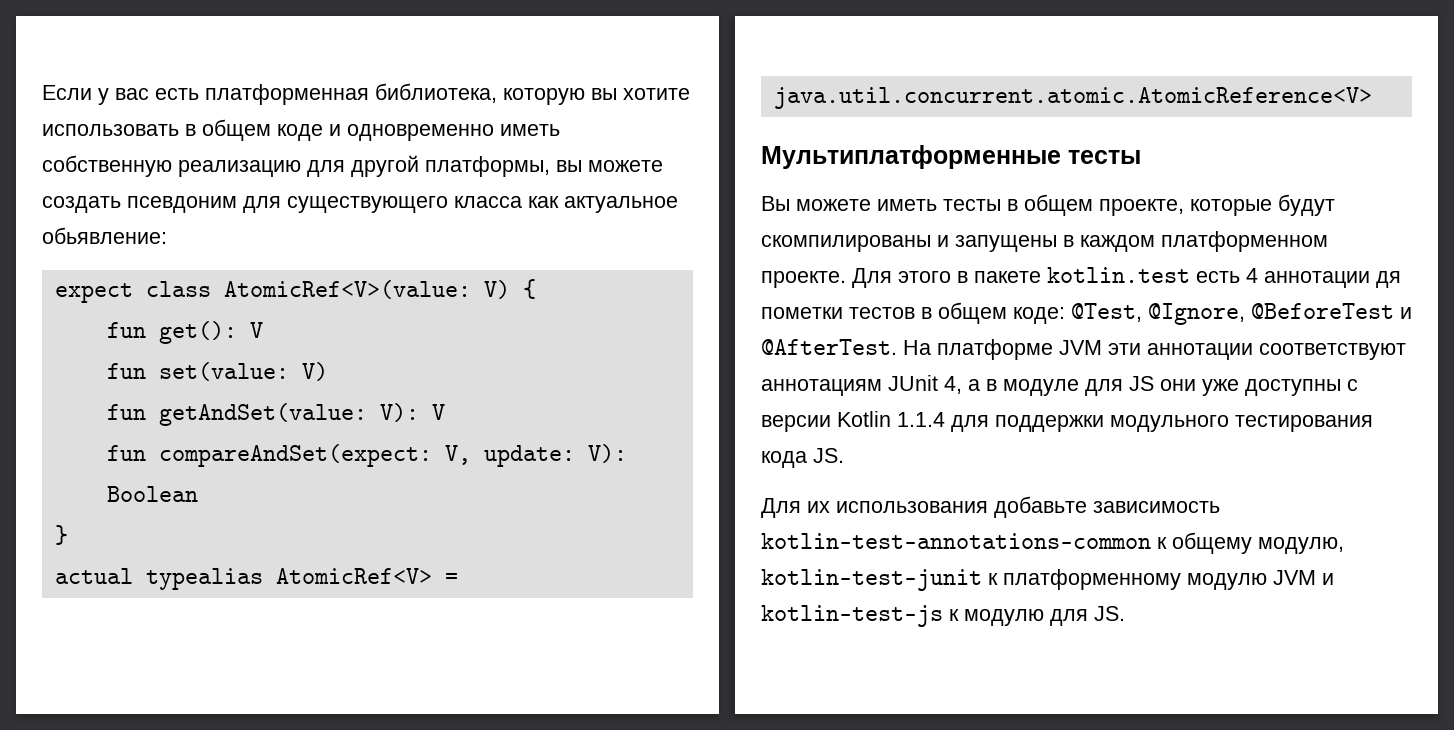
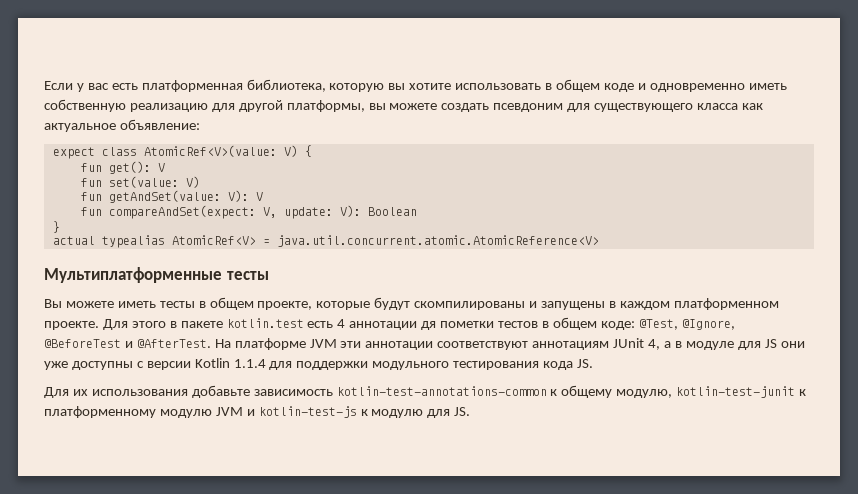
- Если у вас есть платформенная библиотека, которую вы хотите использовать в общем коде и одновременно иметь собственную реализацию для другой платформы, вы можете создать псевдоним для существующего класса как актуальное обьявление:
+ Если у вас есть платформенная библиотека, которую вы хотите использовать в общем коде и одновременно иметь собственную реализацию для другой платформы, вы можете создать псевдоним для существующего класса как актуальное объявление:

